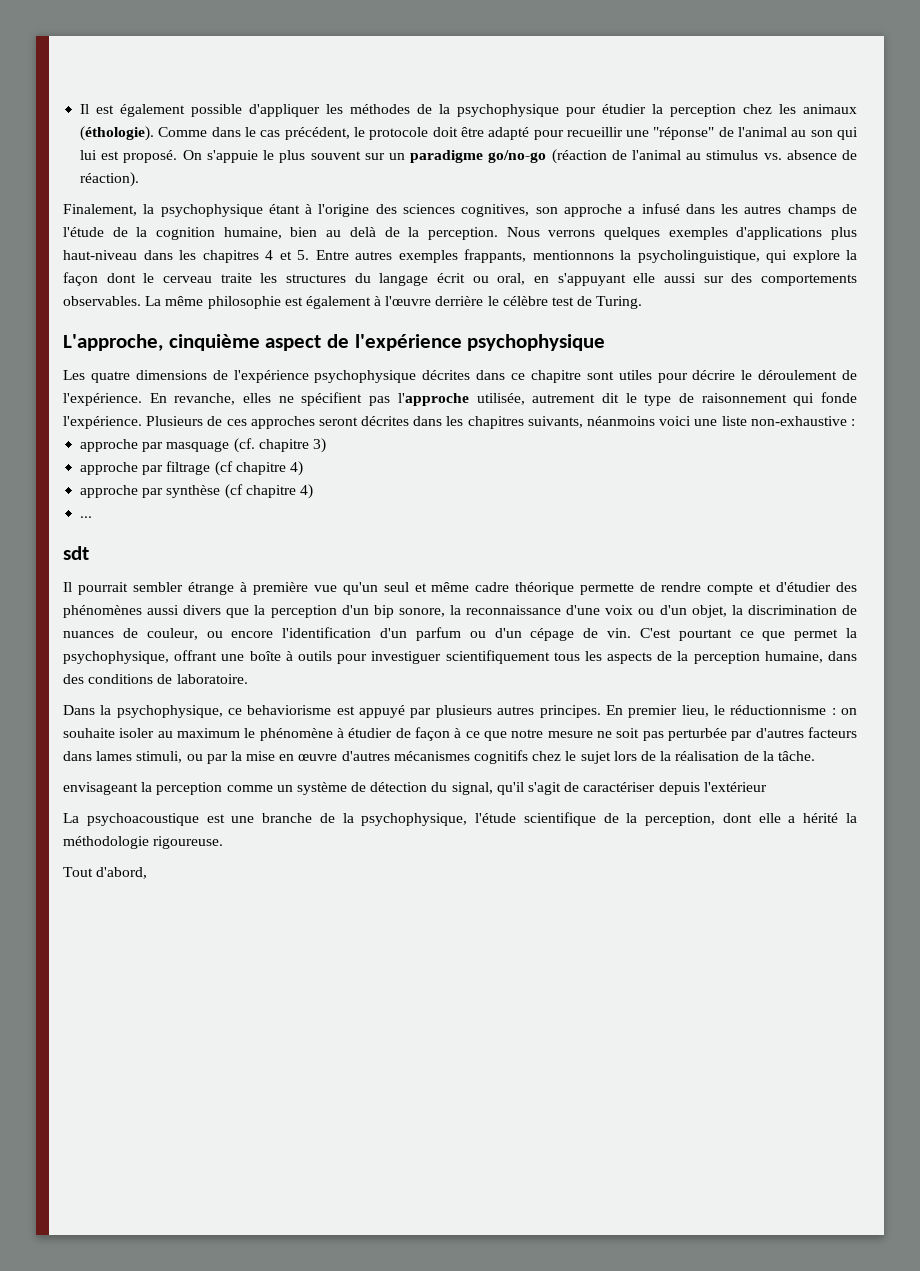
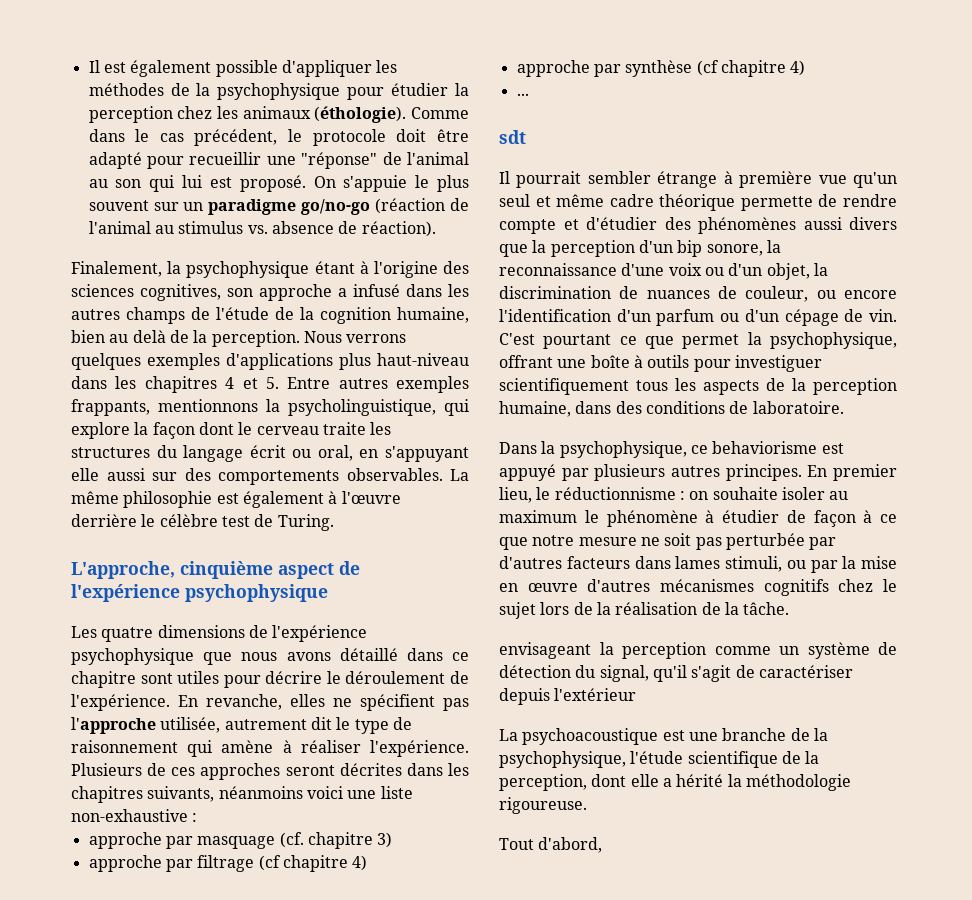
- Les quatre dimensions de l'expérience psychophysique décrites dans ce chapitre sont utiles pour décrire le déroulement de l'expérience.
+ Les quatre dimensions de l'expérience psychophysique que nous avons détaillé dans ce chapitre sont utiles pour décrire le déroulement de l'expérience.
- En revanche, elles ne spécifient pas l'approche utilisée, autrement dit le type de raisonnement qui fonde l'expérience.
+ En revanche, elles ne spécifient pas l'approche utilisée, autrement dit le type de raisonnement qui amène à réaliser l'expérience.

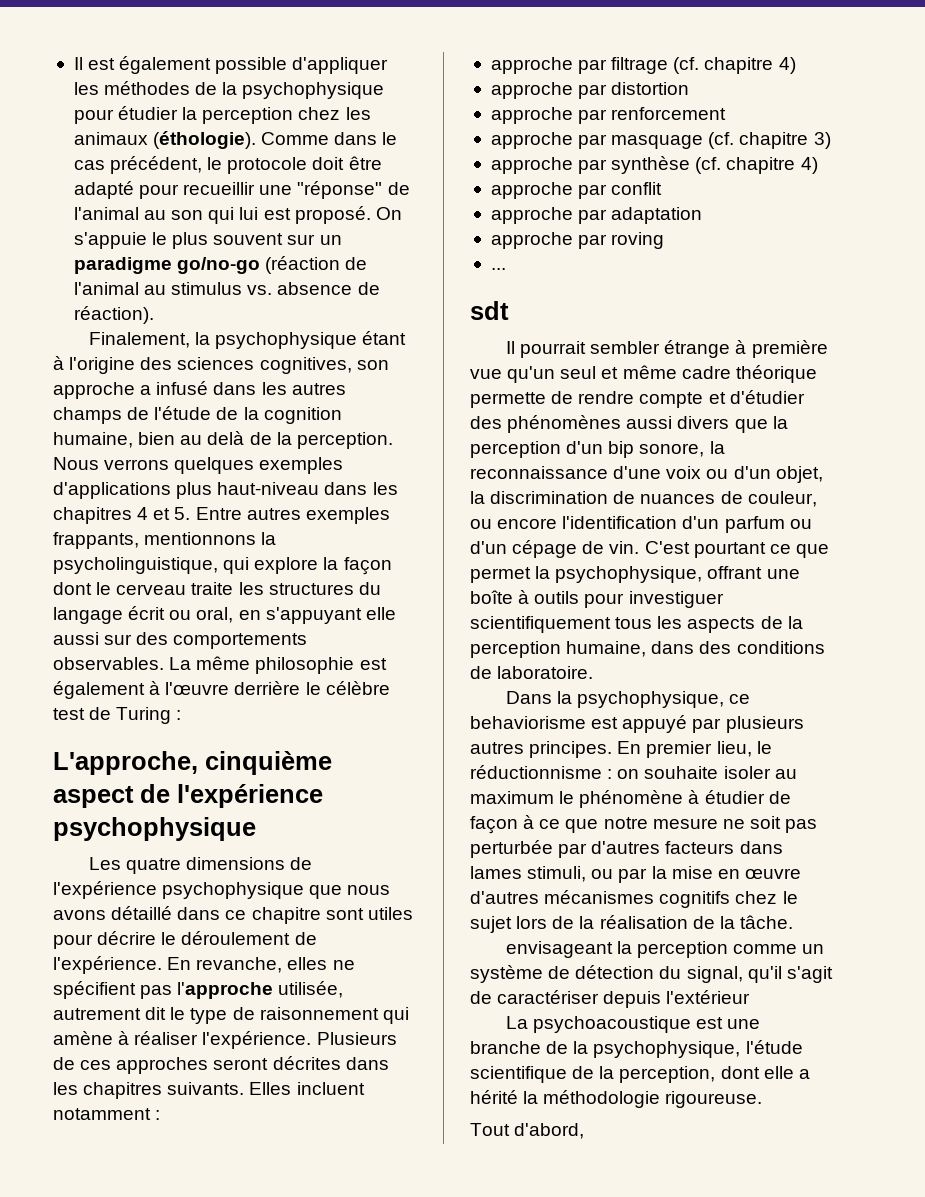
- La même philosophie est également à l'œuvre derrière le célèbre test de Turing.
+ La même philosophie est également à l'œuvre derrière le célèbre test de Turing :
- Plusieurs de ces approches seront décrites dans les chapitres suivants, néanmoins voici une liste non-exhaustive :
+ Plusieurs de ces approches seront décrites dans les chapitres suivants. Elles incluent notamment :
+ approche par filtrage (cf. chapitre 4)
+ approche par distortion
+ approche par renforcement
- approche par filtrage (cf chapitre 4)
- approche par synthèse (cf chapitre 4)
+ approche par synthèse (cf. chapitre 4)
+ approche par conflit
+ approche par adaptation
+ approche par roving

